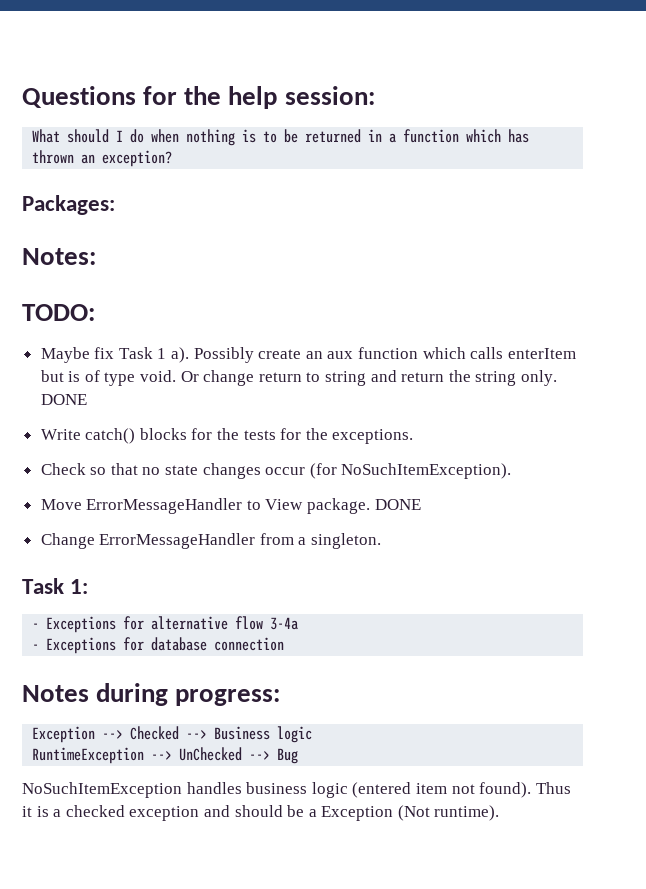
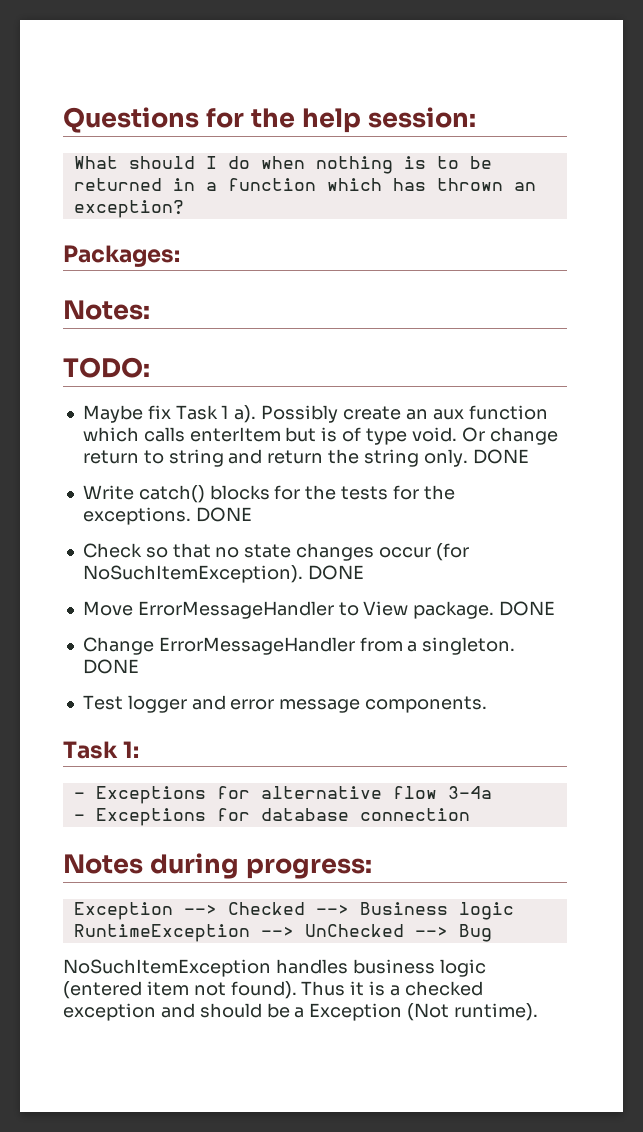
- Write catch() blocks for the tests for the exceptions.
+ Write catch() blocks for the tests for the exceptions. DONE
- Check so that no state changes occur (for NoSuchItemException).
+ Check so that no state changes occur (for NoSuchItemException). DONE
- Change ErrorMessageHandler from a singleton.
+ Change ErrorMessageHandler from a singleton. DONE
+ Test logger and error message components.

